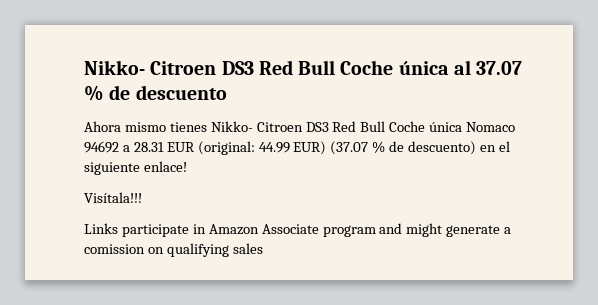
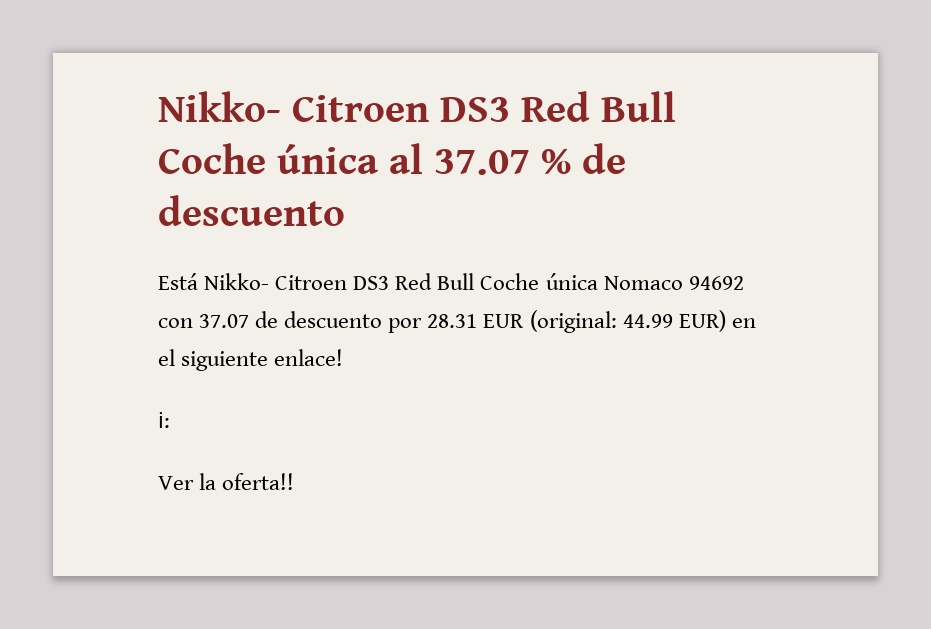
- Ahora mismo tienes Nikko- Citroen DS3 Red Bull Coche única Nomaco 94692 a 28.31 EUR (original: 44.99 EUR) (37.07 % de descuento) en el siguiente enlace!
+ Está Nikko- Citroen DS3 Red Bull Coche única Nomaco 94692 con 37.07 de descuento por 28.31 EUR (original: 44.99 EUR) en el siguiente enlace!
- Visítala!!!
- Links participate in Amazon Associate program and might generate a comission on qualifying sales
+ ℹ:
+ Ver la oferta!!

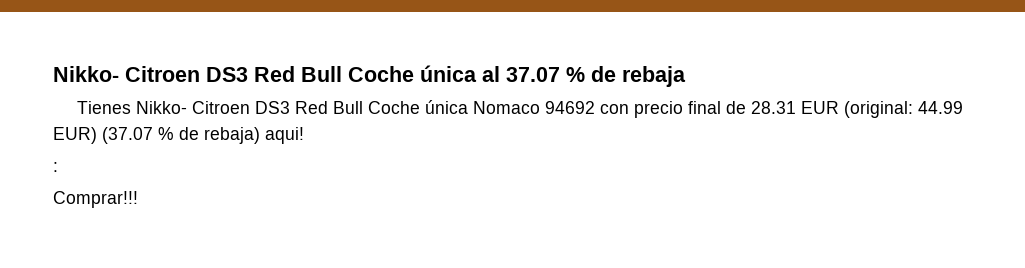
- Nikko- Citroen DS3 Red Bull Coche única al 37.07 % de descuento
- Está Nikko- Citroen DS3 Red Bull Coche única Nomaco 94692 con 37.07 de descuento por 28.31 EUR (original: 44.99 EUR) en el siguiente enlace!
- ℹ:
- Ver la oferta!!
+ Nikko- Citroen DS3 Red Bull Coche única al 37.07 % de rebaja
+ Tienes Nikko- Citroen DS3 Red Bull Coche única Nomaco 94692 con precio final de 28.31 EUR (original: 44.99 EUR) (37.07 % de rebaja) aqui!
+ :
+ Comprar!!!

